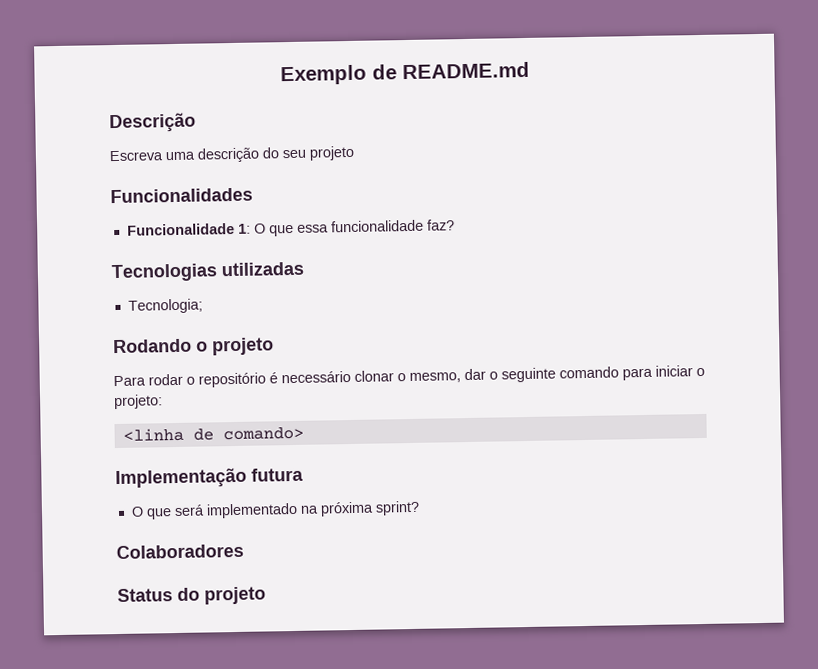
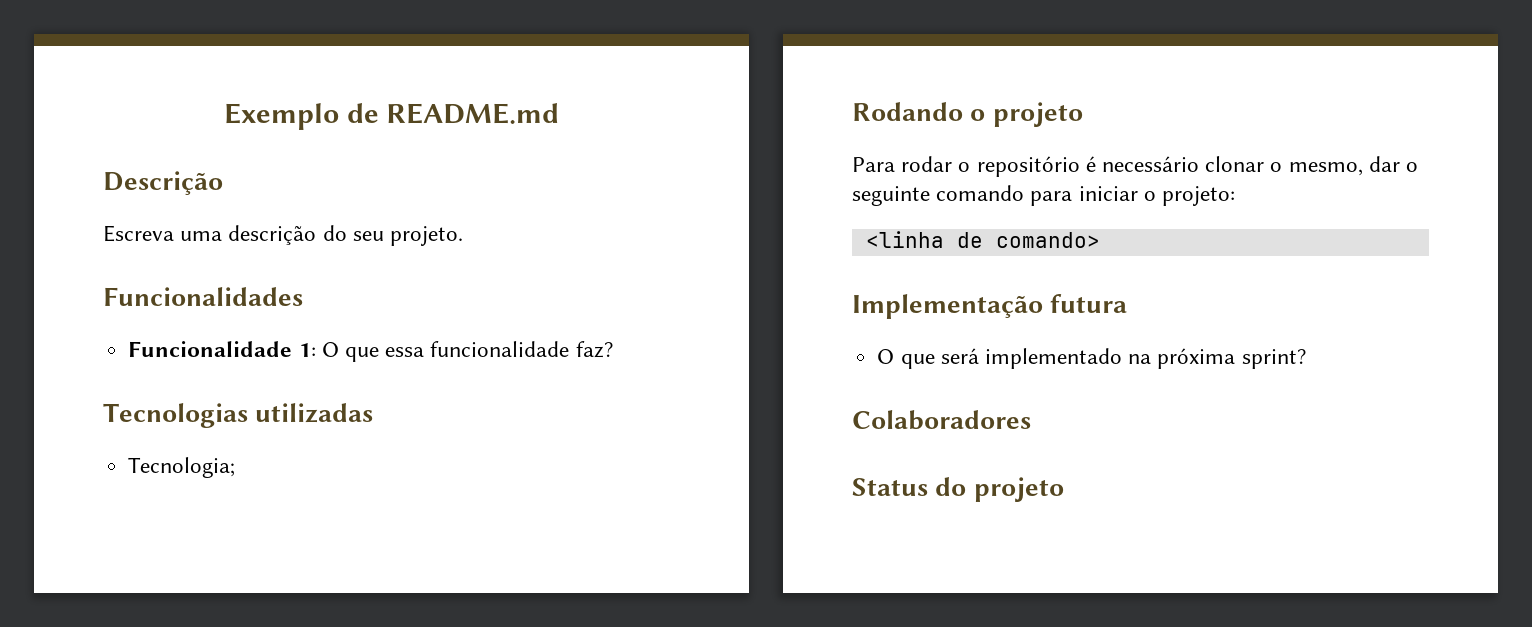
- Escreva uma descrição do seu projeto
+ Escreva uma descrição do seu projeto.

